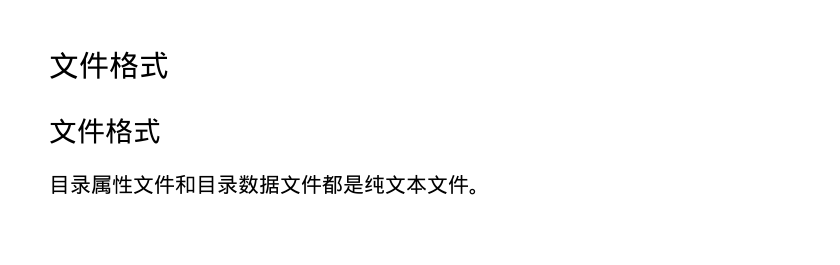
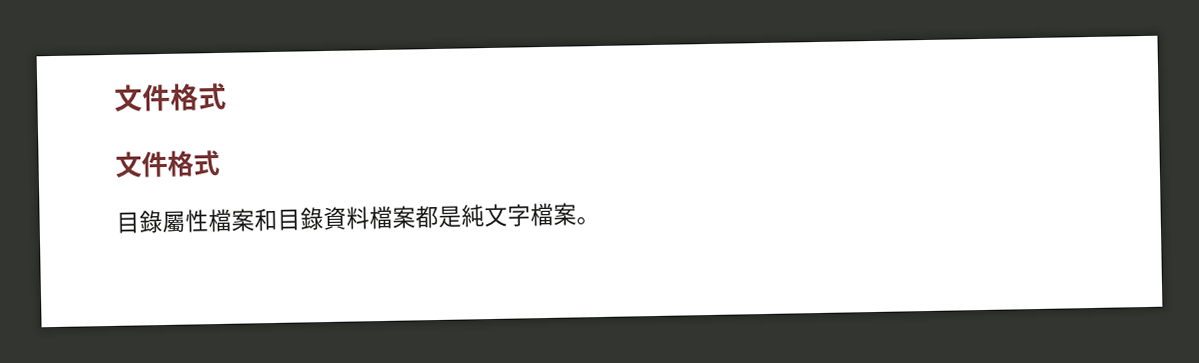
- 目录属性文件和目录数据文件都是纯文本文件。
+ 目錄屬性檔案和目錄資料檔案都是純文字檔案。

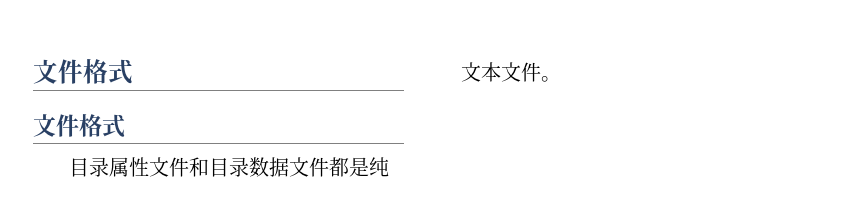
- 目錄屬性檔案和目錄資料檔案都是純文字檔案。
+ 目录属性文件和目录数据文件都是纯文本文件。

